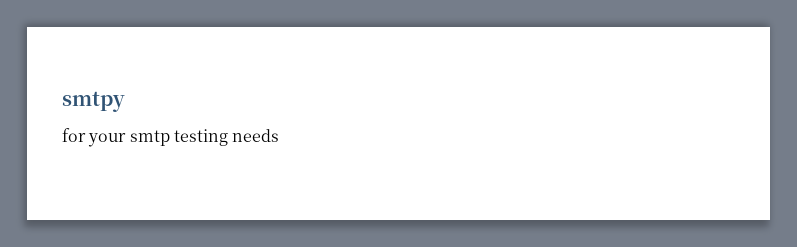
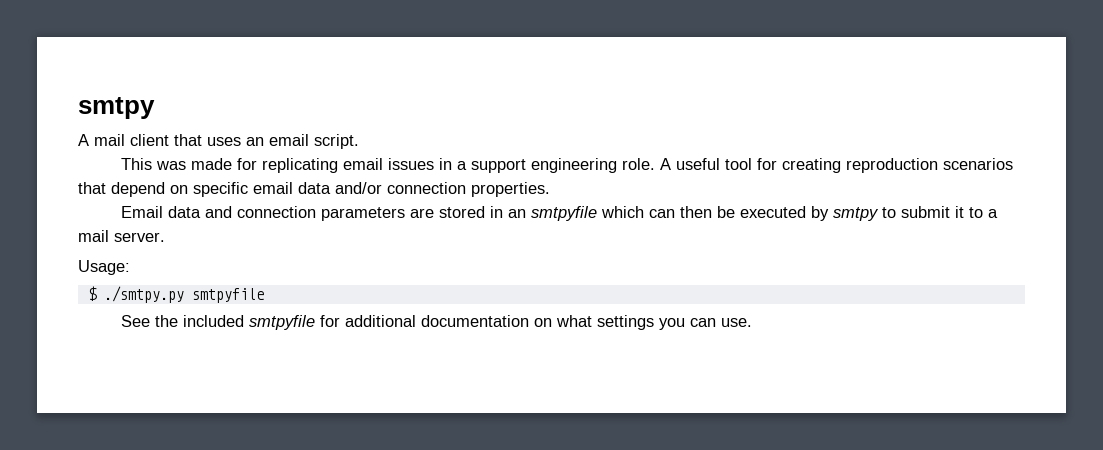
- for your smtp testing needs
+ A mail client that uses an email script.
+ This was made for replicating email issues in a support engineering role. A useful tool for creating reproduction scenarios that depend on specific email data and/or connection properties.
+ Email data and connection parameters are stored in an smtpyfile which can then be executed by smtpy to submit it to a mail server.
+ Usage:
+ $ ./smtpy.py smtpyfile
+ See the included smtpyfile for additional documentation on what settings you can use.

